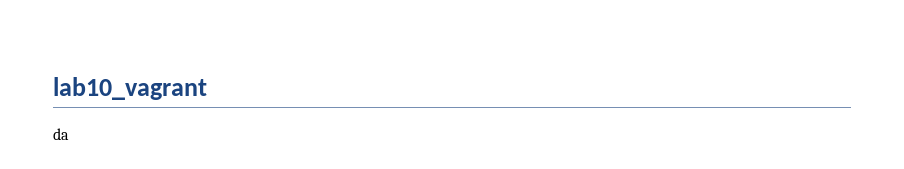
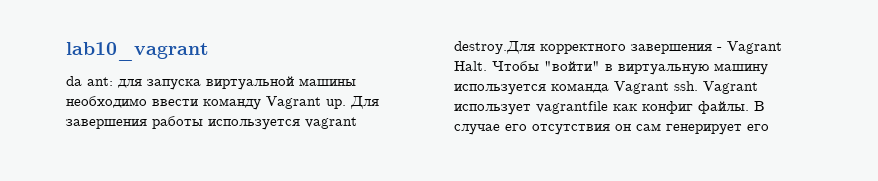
- da
+ da ant: для запуска виртуальной машины необходимо ввести команду Vagrant up. Для завершения работы используется vagrant destroy.Для корректного завершения - Vagrant Halt. Чтобы "войти" в виртуальную машину используется команда Vagrant ssh. Vagrant использует vagrantfile как конфиг файлы. В случае его отсутствия он сам генерирует его

